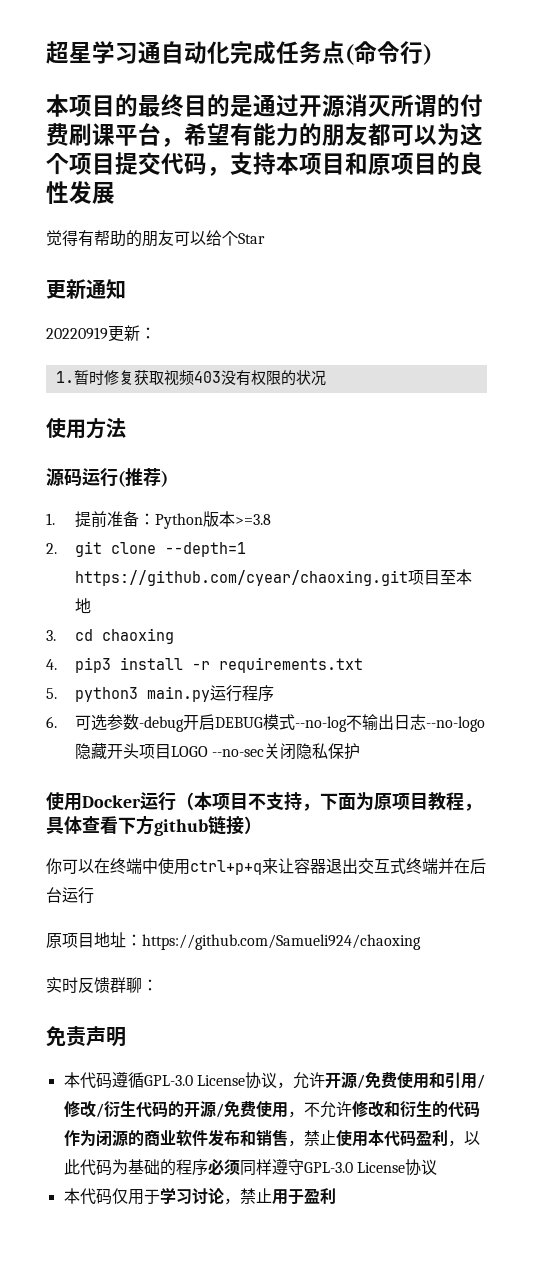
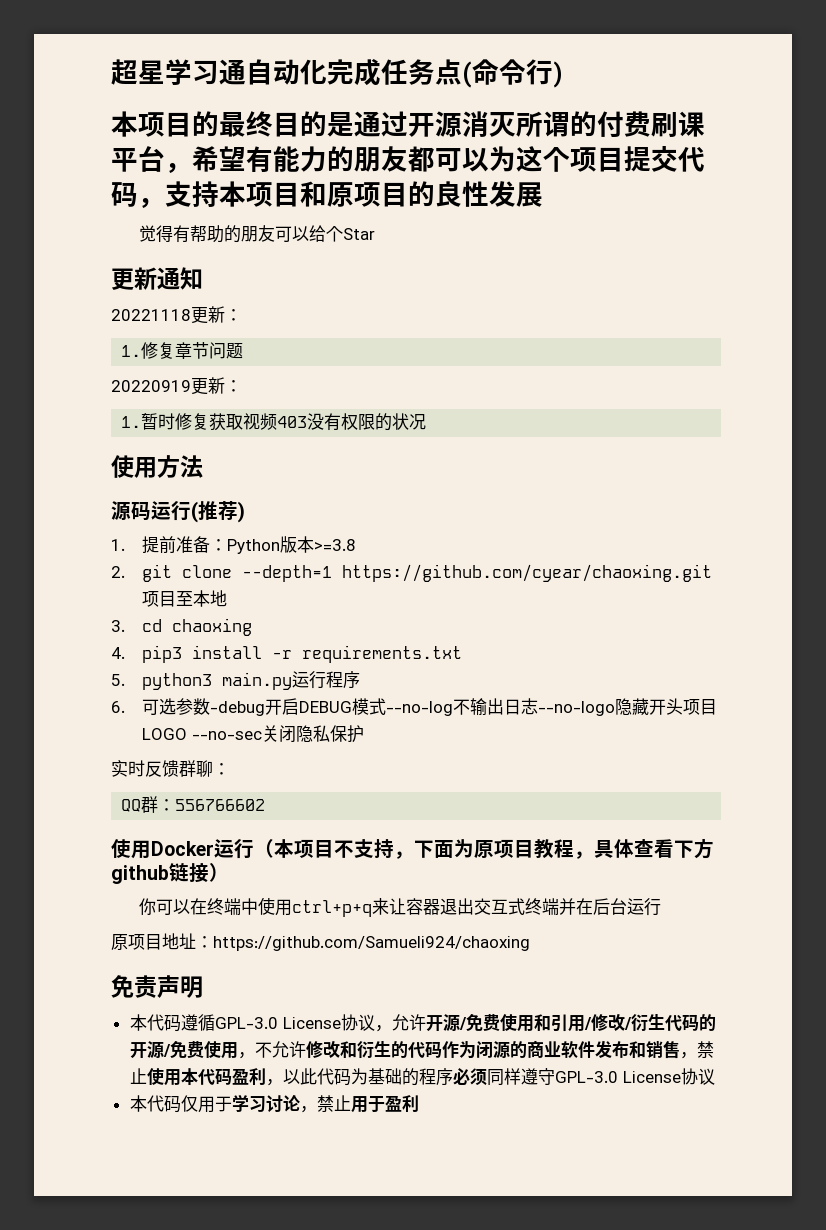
+ 20221118更新：
+ 1.修复章节问题
+ 实时反馈群聊：
+ QQ群：556766602
- 实时反馈群聊：

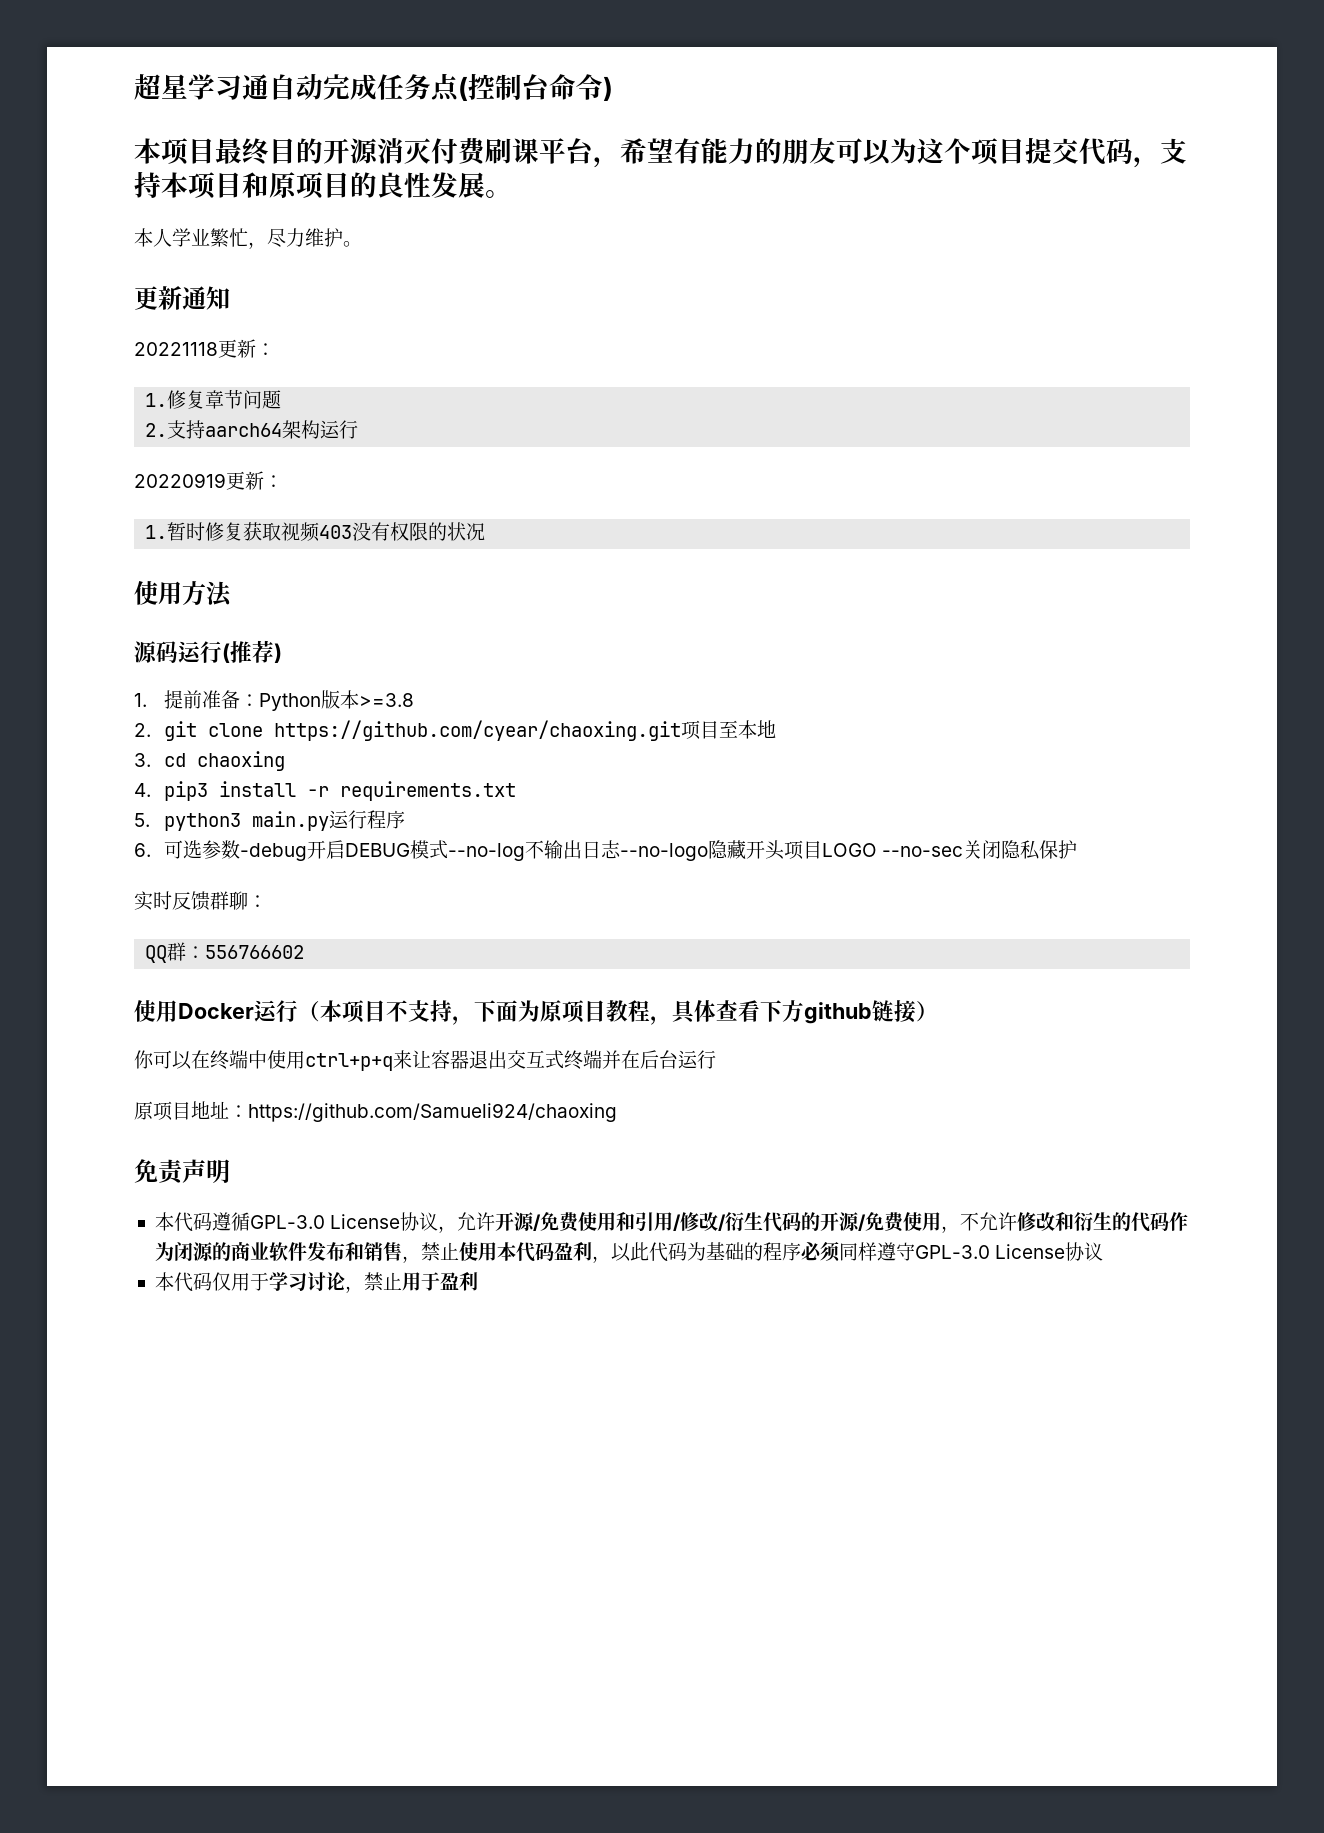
- 超星学习通自动化完成任务点(命令行)
+ 超星学习通自动完成任务点(控制台命令)
- 本项目的最终目的是通过开源消灭所谓的付费刷课平台，希望有能力的朋友都可以为这个项目提交代码，支持本项目和原项目的良性发展
- 觉得有帮助的朋友可以给个Star
+ 本项目最终目的开源消灭付费刷课平台，希望有能力的朋友可以为这个项目提交代码，支持本项目和原项目的良性发展。
+ 本人学业繁忙，尽力维护。
+ 2.支持aarch64架构运行
- 2. git clone --depth=1 https://github.com/cyear/chaoxing.git项目至本地
+ 2. git clone https://github.com/cyear/chaoxing.git项目至本地

